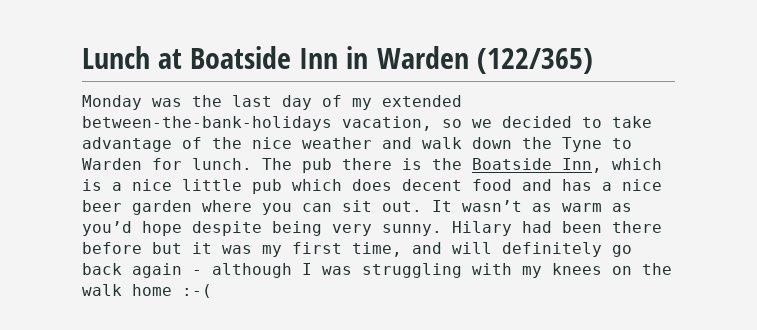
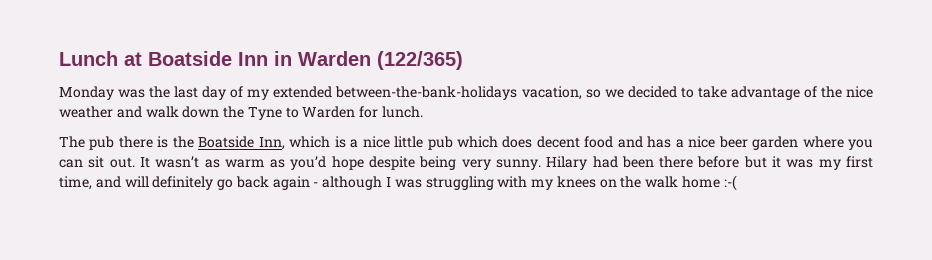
- Monday was the last day of my extended between-the-bank-holidays vacation, so we decided to take advantage of the nice weather and walk down the Tyne to Warden for lunch. The pub there is the Boatside Inn, which is a nice little pub which does decent food and has a nice beer garden where you can sit out.
+ Monday was the last day of my extended between-the-bank-holidays vacation, so we decided to take advantage of the nice weather and walk down the Tyne to Warden for lunch.
+ The pub there is the Boatside Inn, which is a nice little pub which does decent food and has a nice beer garden where you can sit out.

